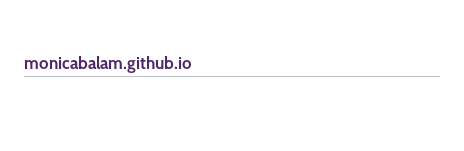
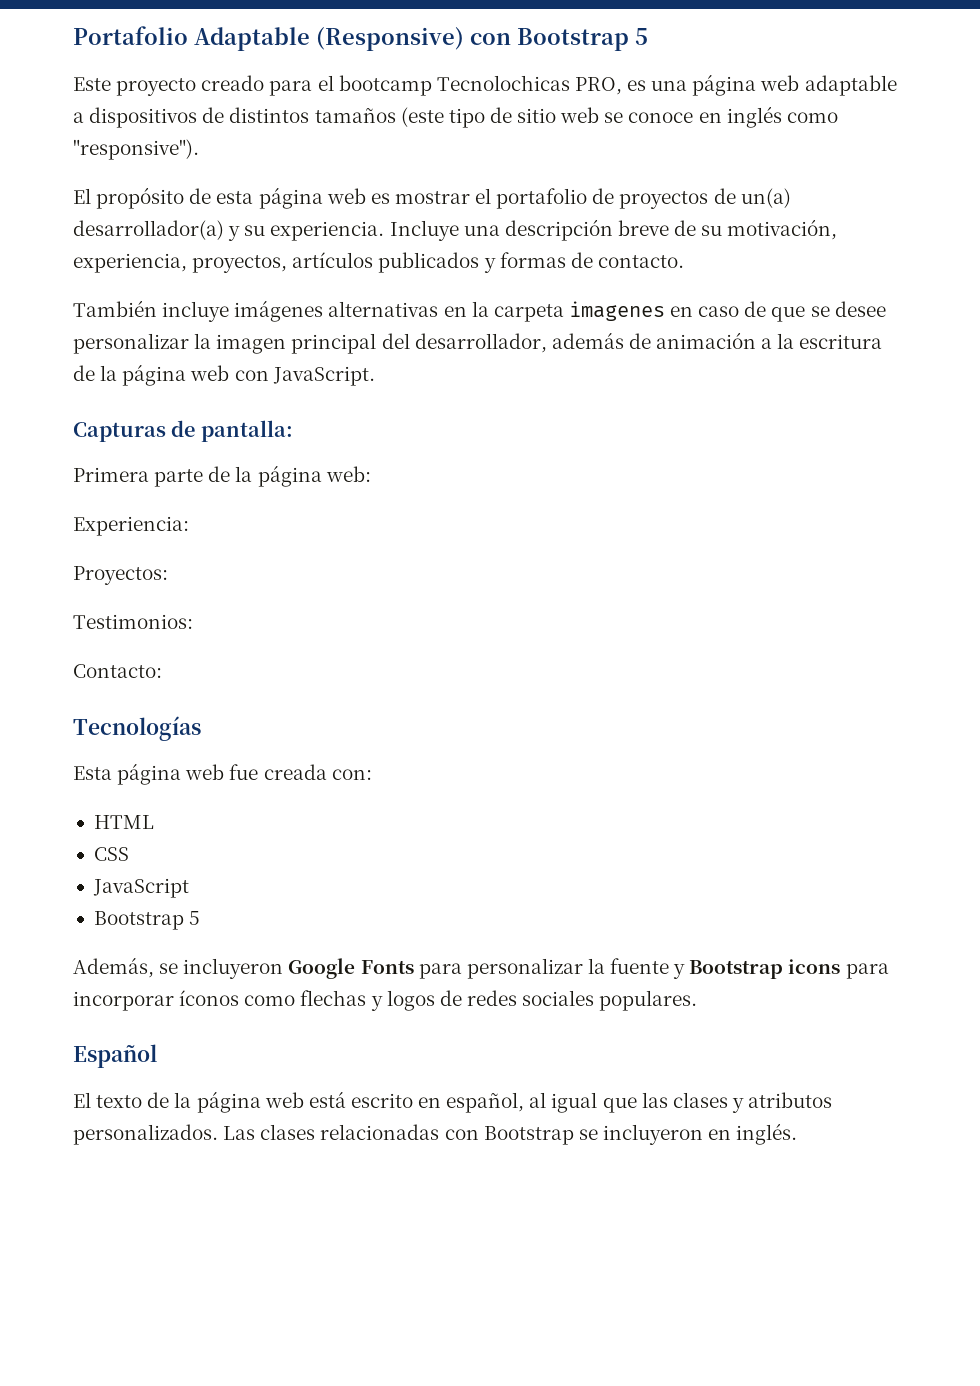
- monicabalam.github.io
+ Portafolio Adaptable (Responsive) con Bootstrap 5
+ Este proyecto creado para el bootcamp Tecnolochicas PRO, es una página web adaptable a dispositivos de distintos tamaños (este tipo de sitio web se conoce en inglés como "responsive").
+ El propósito de esta página web es mostrar el portafolio de proyectos de un(a) desarrollador(a) y su experiencia. Incluye una descripción breve de su motivación, experiencia, proyectos, artículos publicados y formas de contacto.
+ También incluye imágenes alternativas en la carpeta imagenes en caso de que se desee personalizar la imagen principal del desarrollador, además de animación a la escritura de la página web con JavaScript.
+ Capturas de pantalla:
+ Primera parte de la página web:
+ Experiencia:
+ Proyectos:
+ Testimonios:
+ Contacto:
+ Tecnologías
+ Esta página web fue creada con:
+ HTML
+ CSS
+ JavaScript
+ Bootstrap 5
+ Además, se incluyeron Google Fonts para personalizar la fuente y Bootstrap icons para incorporar íconos como flechas y logos de redes sociales populares.
+ Español
+ El texto de la página web está escrito en español, al igual que las clases y atributos personalizados. Las clases relacionadas con Bootstrap se incluyeron en inglés.

